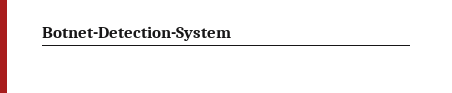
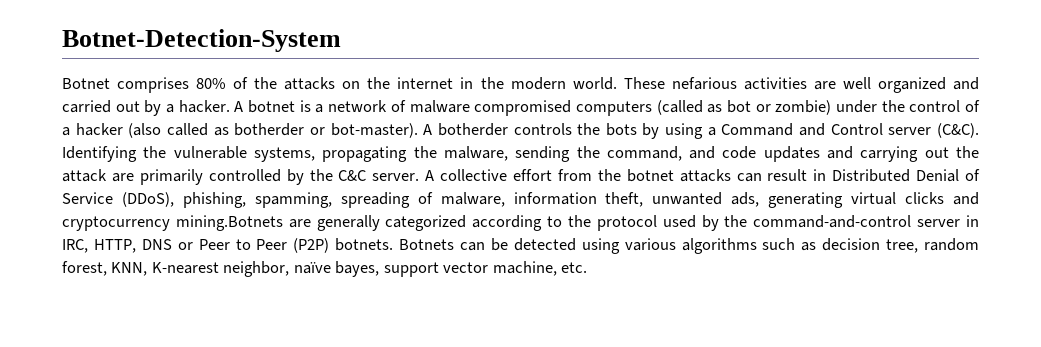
+ Botnet comprises 80% of the attacks on the internet in the modern world. These nefarious activities are well organized and carried out by a hacker. A botnet is a network of malware compromised computers (called as bot or zombie) under the control of a hacker (also called as botherder or bot-master). A botherder controls the bots by using a Command and Control server (C&C). Identifying the vulnerable systems, propagating the malware, sending the command, and code updates and carrying out the attack are primarily controlled by the C&C server. A collective effort from the botnet attacks can result in Distributed Denial of Service (DDoS), phishing, spamming, spreading of malware, information theft, unwanted ads, generating virtual clicks and cryptocurrency mining.Botnets are generally categorized according to the protocol used by the command-and-control server in IRC, HTTP, DNS or Peer to Peer (P2P) botnets. Botnets can be detected using various algorithms such as decision tree, random forest, KNN, K-nearest neighbor, naïve bayes, support vector machine, etc.

